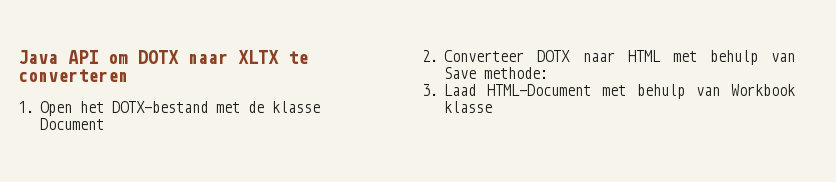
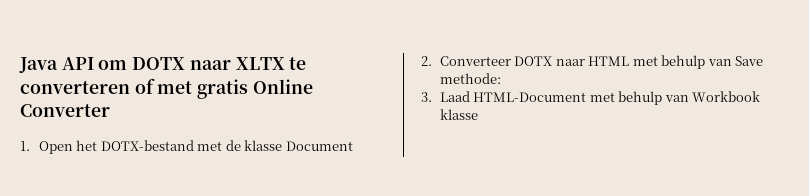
- Java API om DOTX naar XLTX te converteren
+ Java API om DOTX naar XLTX te converteren of met gratis Online Converter

